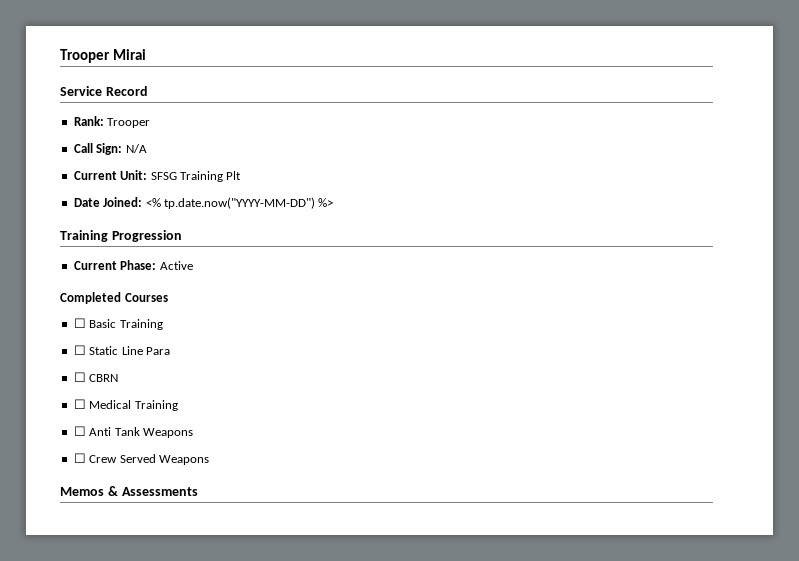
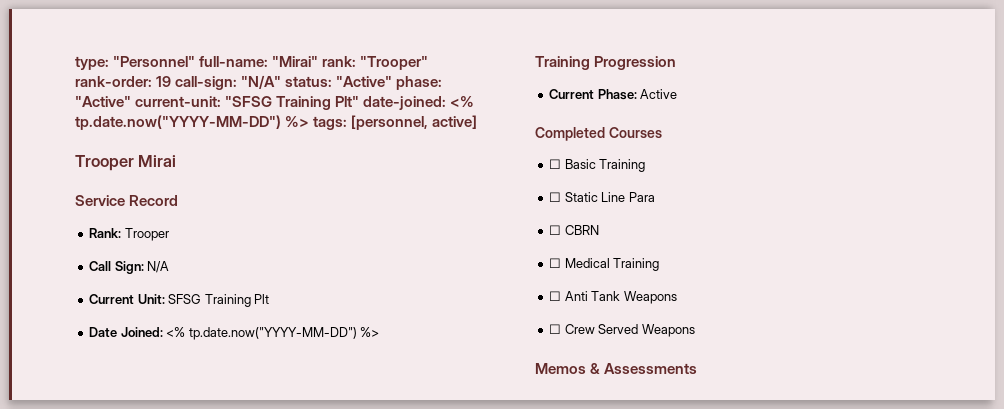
+ type: "Personnel" full-name: "Mirai" rank: "Trooper" rank-order: 19 call-sign: "N/A" status: "Active" phase: "Active" current-unit: "SFSG Training Plt" date-joined: <% tp.date.now("YYYY-MM-DD") %> tags: [personnel, active]

